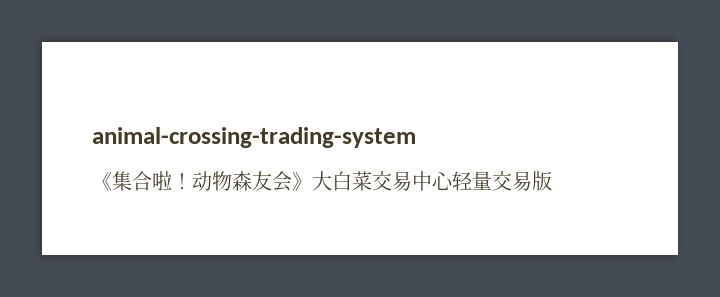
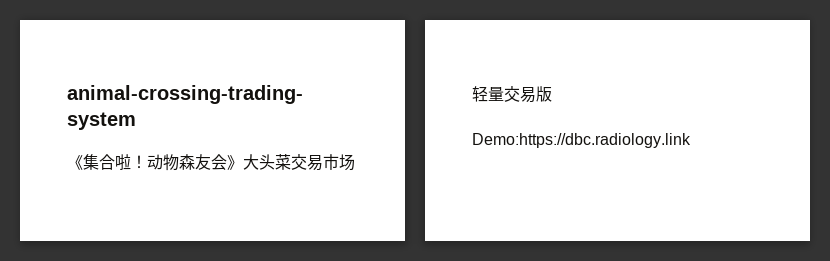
- 动物森友会》大白菜交易中心轻量交易版
+ 动物森友会》大头菜交易市场轻量交易版
+ Demo:https://dbc.radiology.link

